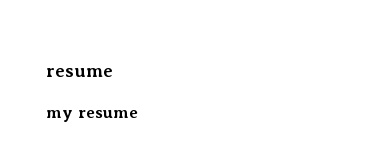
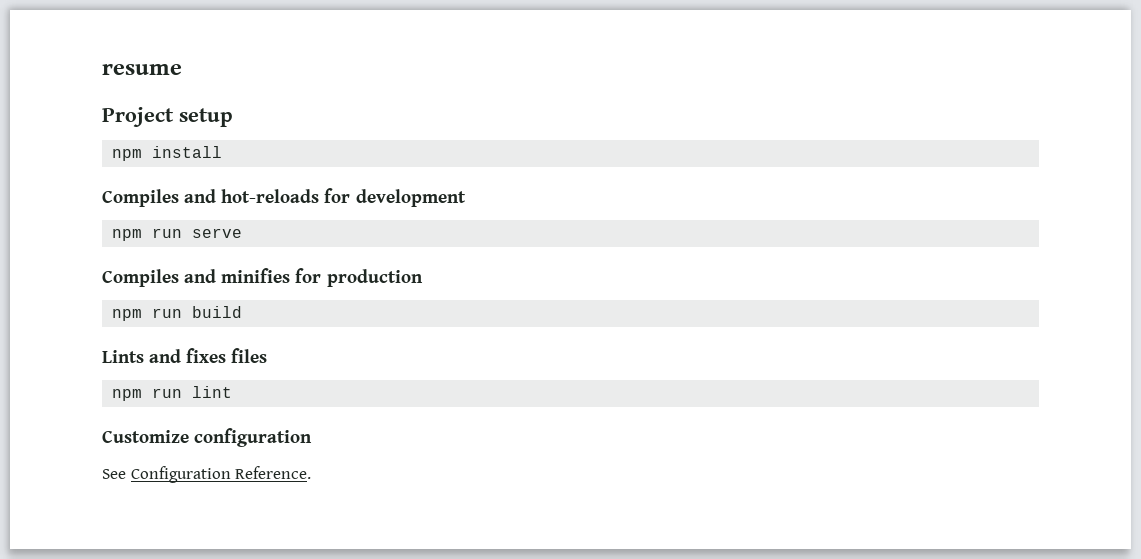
- my resume
+ Project setup
+ npm install
+ Compiles and hot-reloads for development
+ npm run serve
+ Compiles and minifies for production
+ npm run build
+ Lints and fixes files
+ npm run lint
+ Customize configuration
+ See Configuration Reference.

